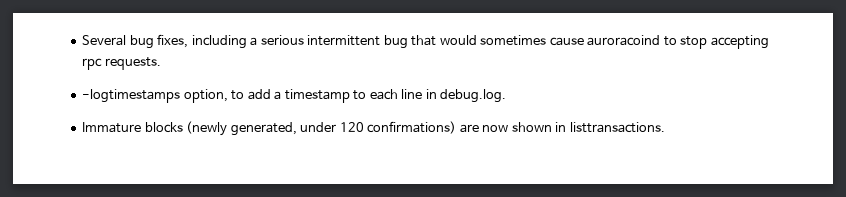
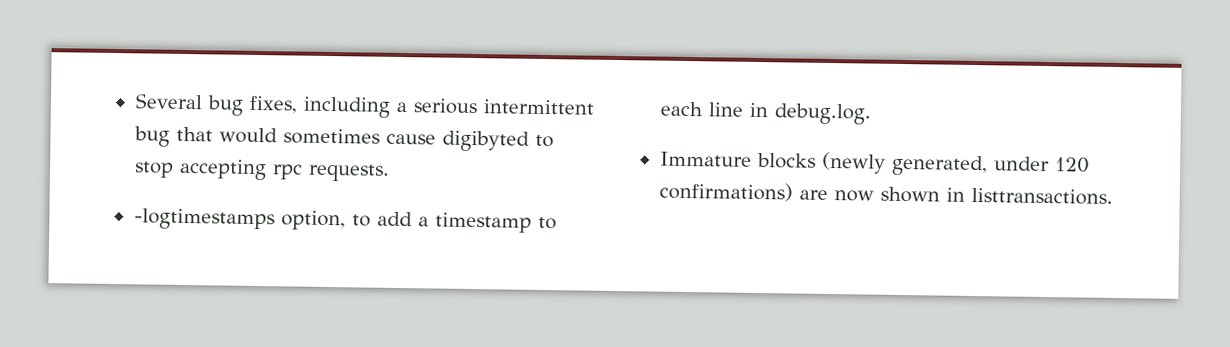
- Several bug fixes, including a serious intermittent bug that would sometimes cause auroracoind to stop accepting rpc requests.
+ Several bug fixes, including a serious intermittent bug that would sometimes cause digibyted to stop accepting rpc requests.

